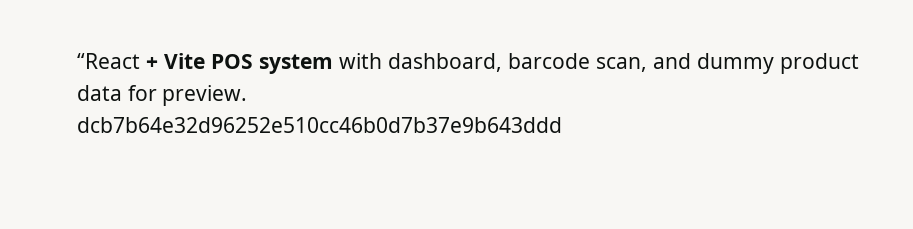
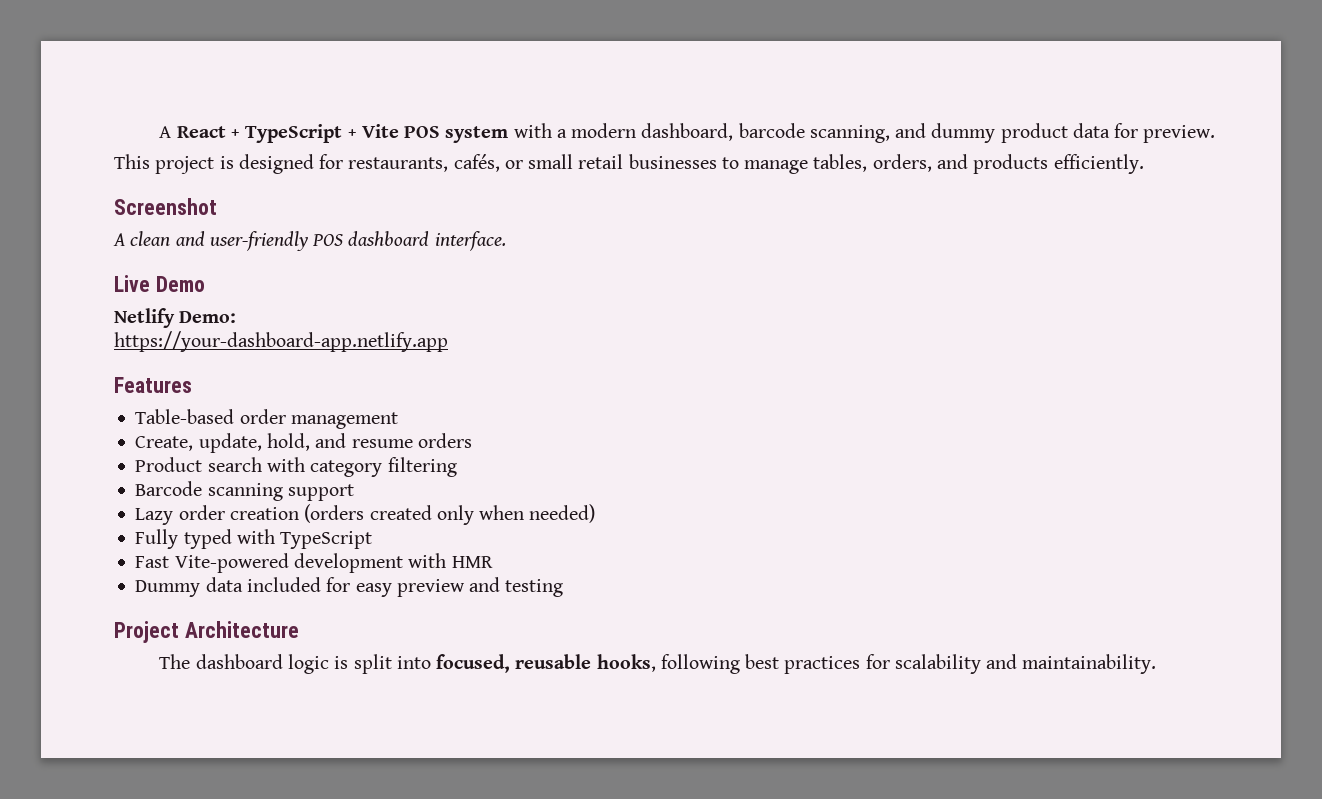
- “React + Vite POS system with dashboard, barcode scan, and dummy product data for preview.
+ A React + TypeScript + Vite POS system with a modern dashboard, barcode scanning, and dummy product data for preview.
- dcb7b64e32d96252e510cc46b0d7b37e9b643ddd
+ This project is designed for restaurants, cafés, or small retail businesses to manage tables, orders, and products efficiently.
+ Screenshot
+ A clean and user-friendly POS dashboard interface.
+ Live Demo
+ Netlify Demo:
+ https://your-dashboard-app.netlify.app
+ Features
+ Table-based order management
+ Create, update, hold, and resume orders
+ Product search with category filtering
+ Barcode scanning support
+ Lazy order creation (orders created only when needed)
+ Fully typed with TypeScript
+ Fast Vite-powered development with HMR
+ Dummy data included for easy preview and testing
+ Project Architecture
+ The dashboard logic is split into focused, reusable hooks, following best practices for scalability and maintainability.

